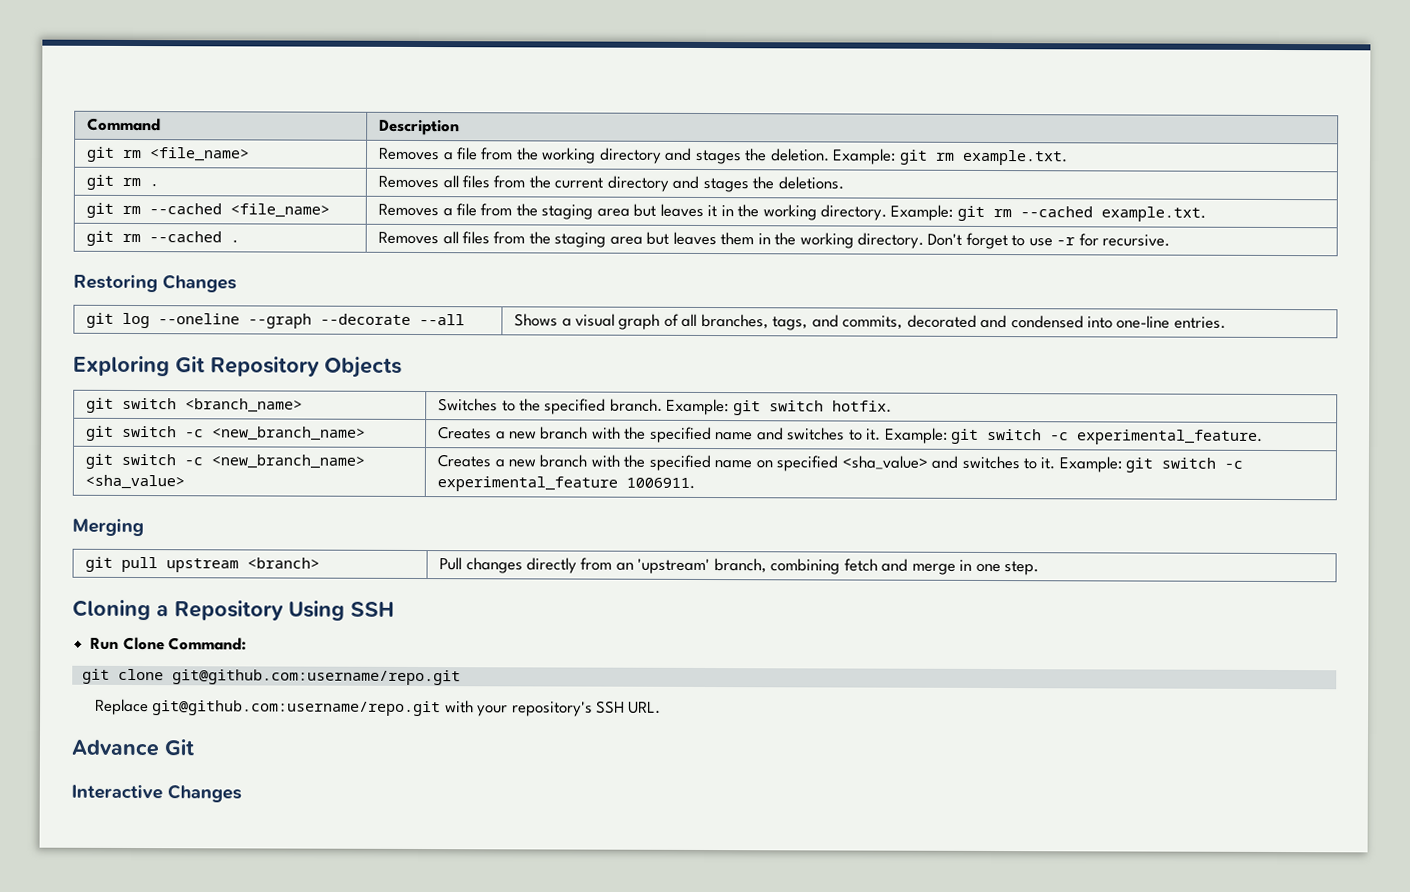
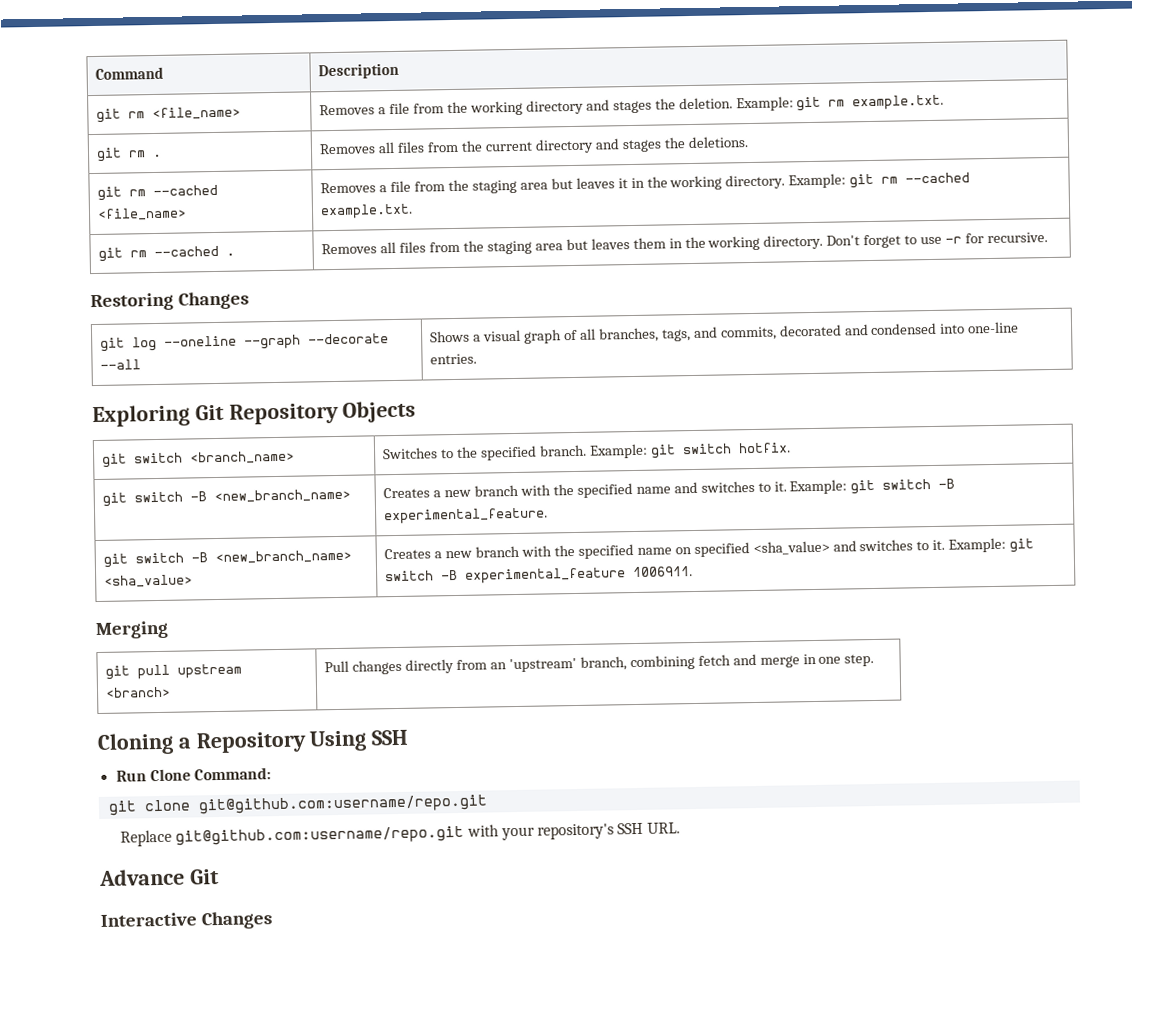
- git switch -c <new_branch_name> | Creates a new branch with the specified name and switches to it. Example: git switch -c experimental_feature.
+ git switch -B <new_branch_name> | Creates a new branch with the specified name and switches to it. Example: git switch -B experimental_feature.
- git switch -c <new_branch_name> <sha_value> | Creates a new branch with the specified name on specified <sha_value> and switches to it. Example: git switch -c experimental_feature 1006911.
+ git switch -B <new_branch_name> <sha_value> | Creates a new branch with the specified name on specified <sha_value> and switches to it. Example: git switch -B experimental_feature 1006911.

